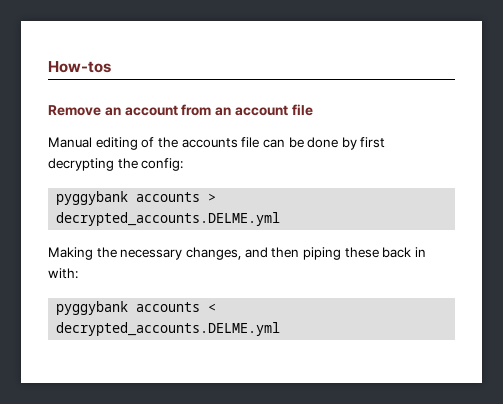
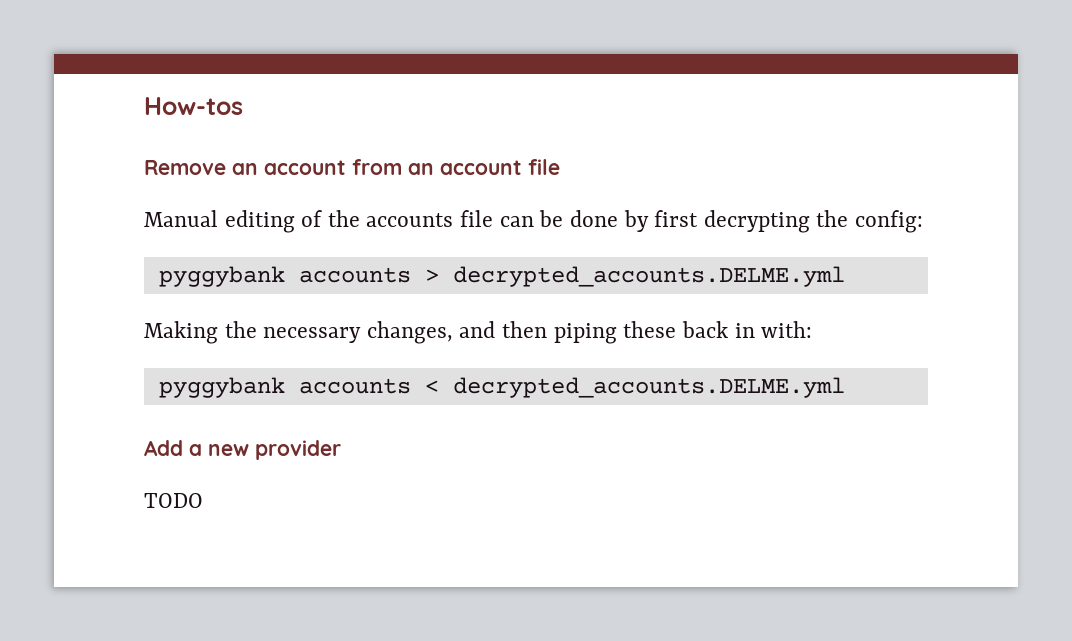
+ Add a new provider
+ TODO

